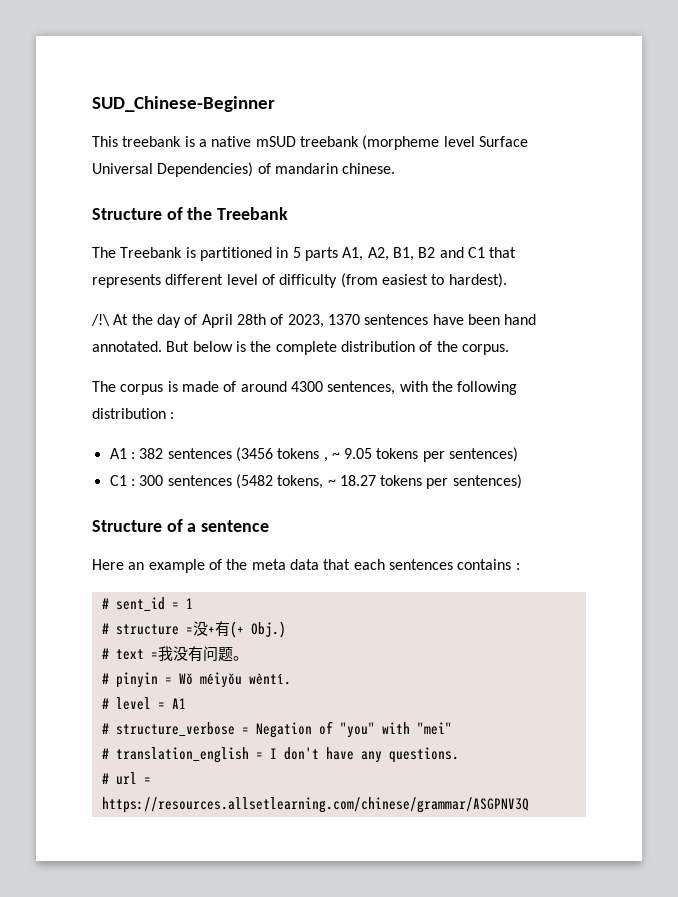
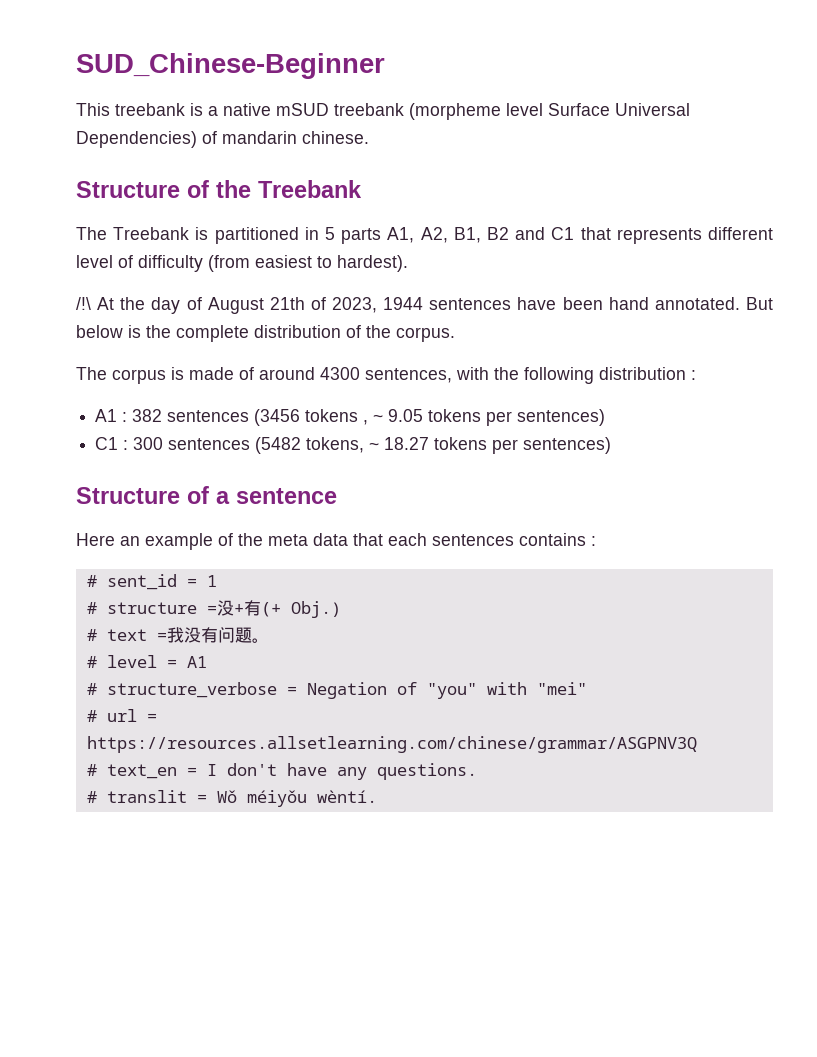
- /!\ At the day of April 28th of 2023, 1370 sentences have been hand annotated.
+ /!\ At the day of August 21th of 2023, 1944 sentences have been hand annotated.
- # pinyin = Wǒ méiyǒu wèntí.
- # translation_english = I don't have any questions.
+ # url = https://resources.allsetlearning.com/chinese/grammar/ASGPNV3Q
+ # text_en = I don't have any questions.
- # url = https://resources.allsetlearning.com/chinese/grammar/ASGPNV3Q
+ # translit = Wǒ méiyǒu wèntí.

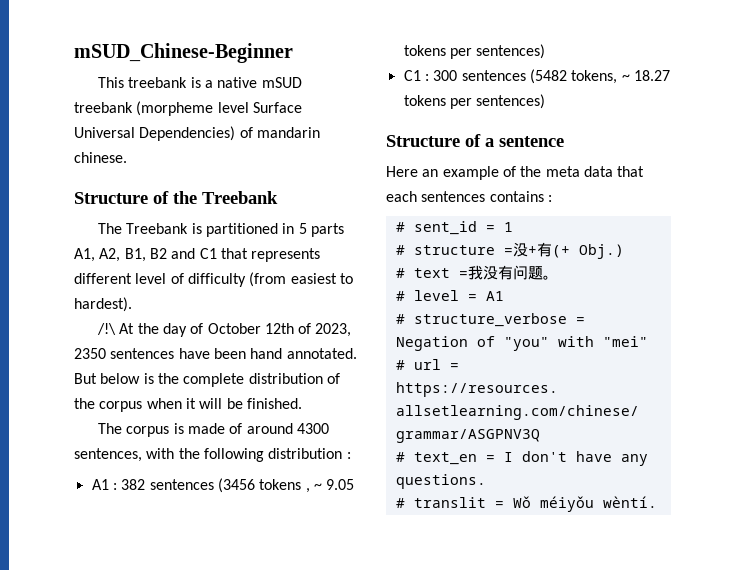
- SUD_Chinese-Beginner
+ mSUD_Chinese-Beginner
- /!\ At the day of August 21th of 2023, 1944 sentences have been hand annotated.
+ /!\ At the day of October 12th of 2023, 2350 sentences have been hand annotated.
- But below is the complete distribution of the corpus.
+ But below is the complete distribution of the corpus when it will be finished.

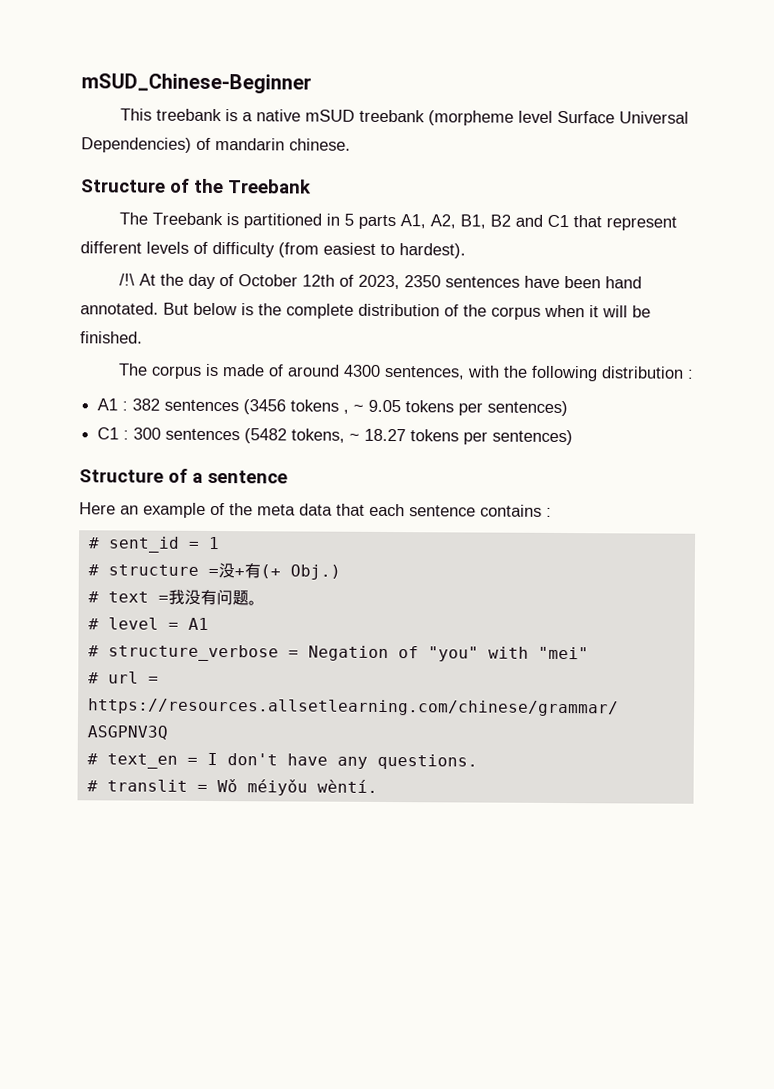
- The Treebank is partitioned in 5 parts A1, A2, B1, B2 and C1 that represents different level of difficulty (from easiest to hardest).
+ The Treebank is partitioned in 5 parts A1, A2, B1, B2 and C1 that represent different levels of difficulty (from easiest to hardest).
- Here an example of the meta data that each sentences contains :
+ Here an example of the meta data that each sentence contains :

